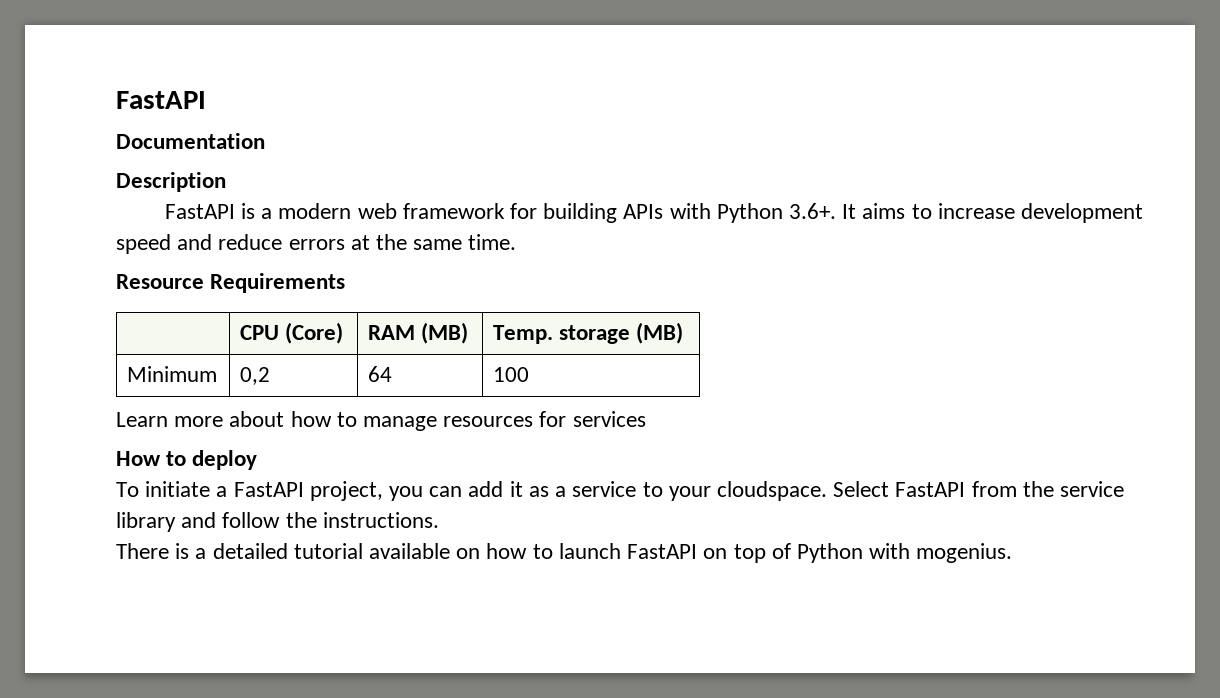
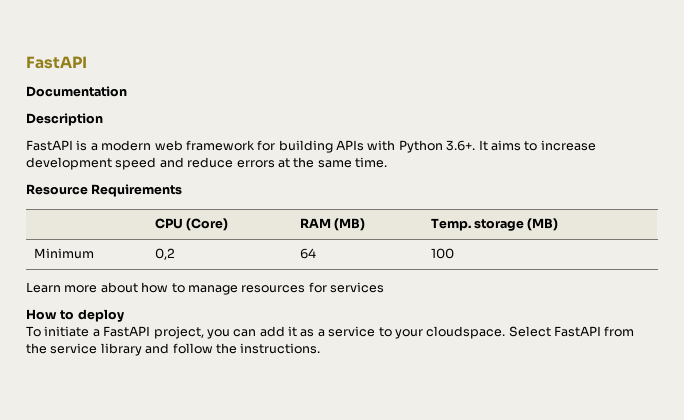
- There is a detailed tutorial available on how to launch FastAPI on top of Python with mogenius.

